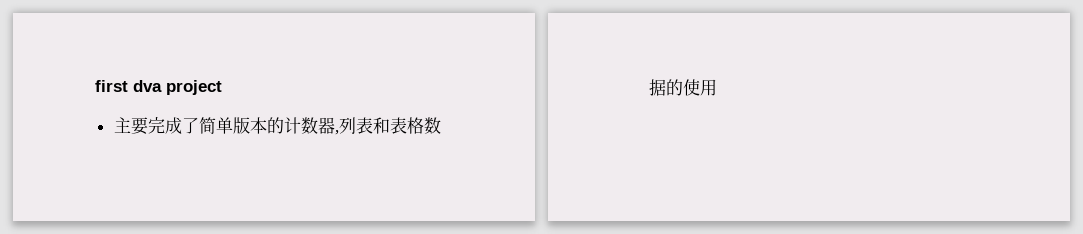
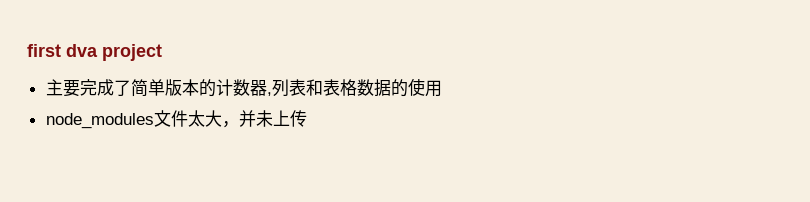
+ node_modules文件太大，并未上传

